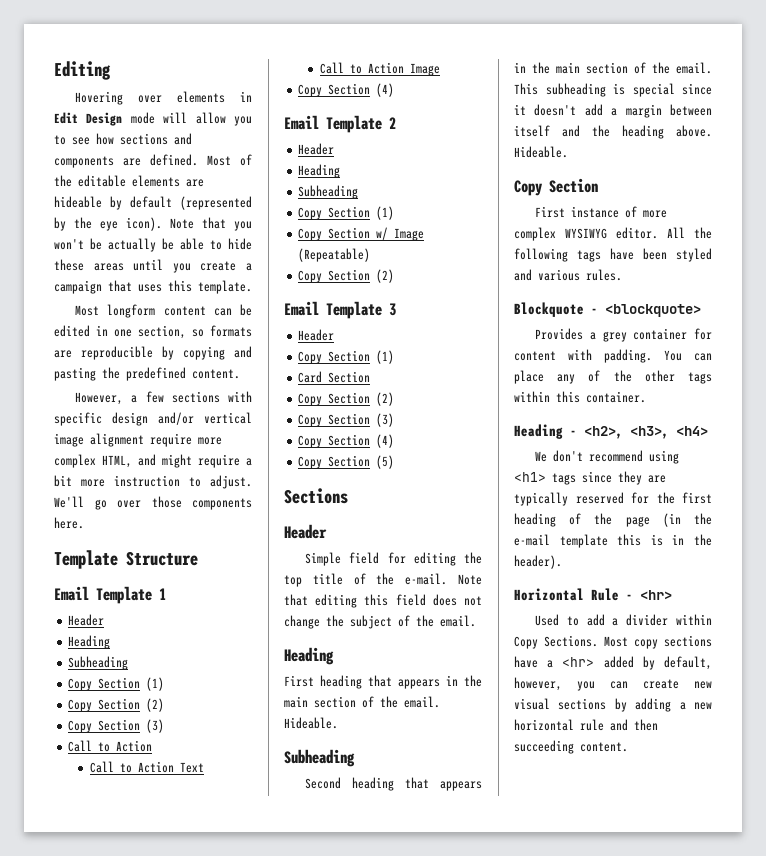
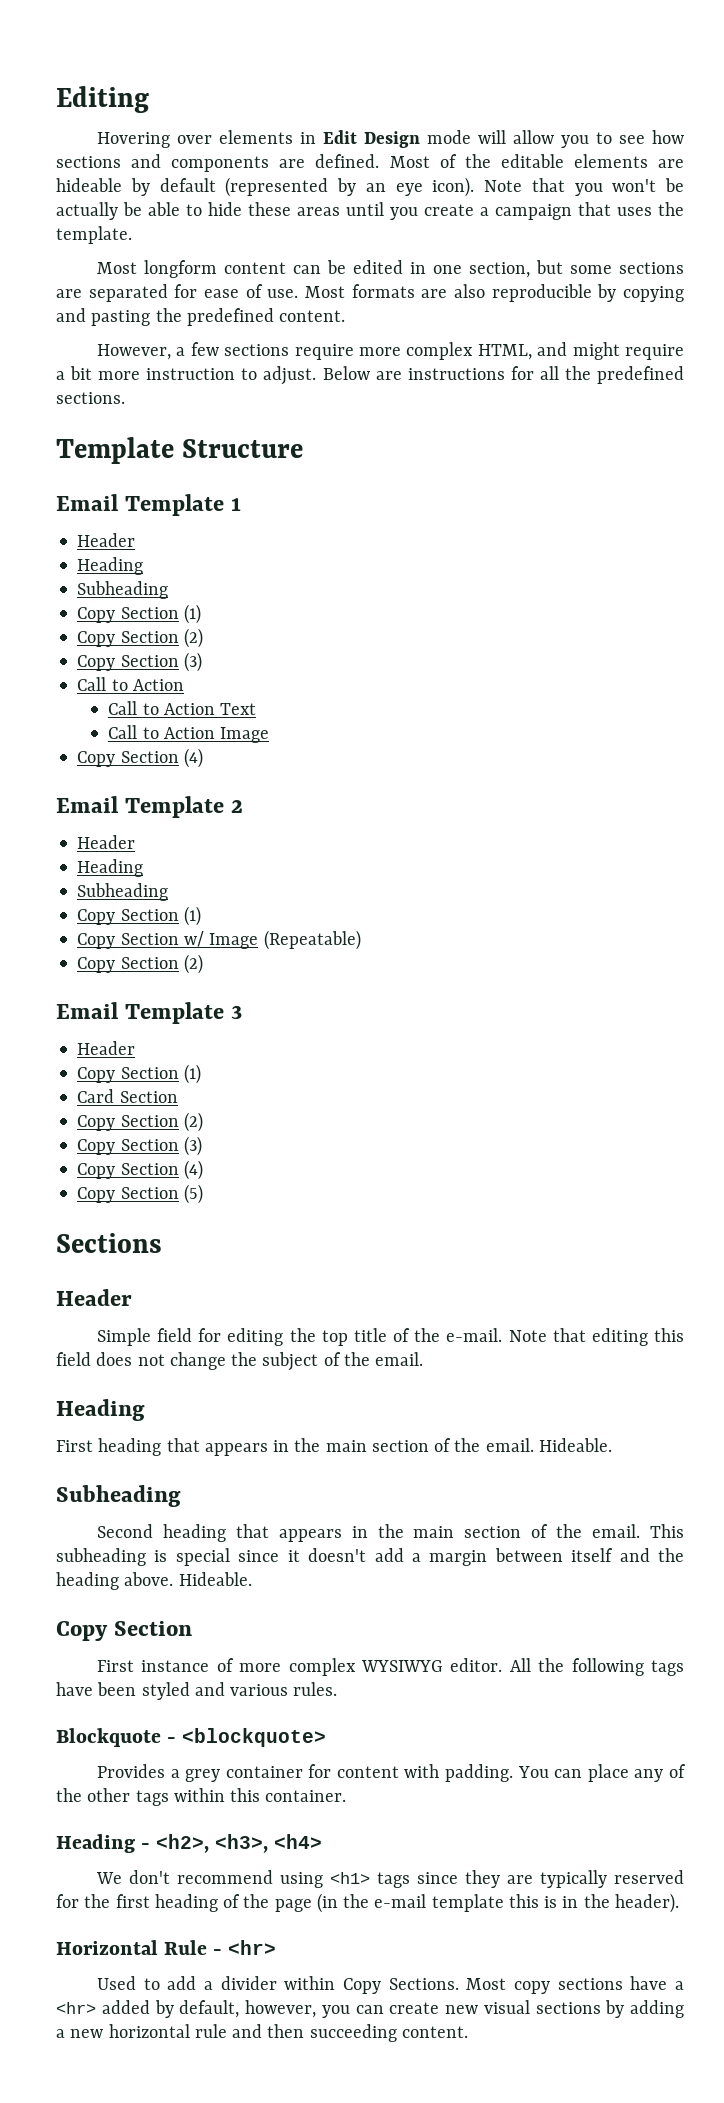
- Most of the editable elements are hideable by default (represented by the eye icon).
+ Most of the editable elements are hideable by default (represented by an eye icon).
- Note that you won't be actually be able to hide these areas until you create a campaign that uses this template.
+ Note that you won't be actually be able to hide these areas until you create a campaign that uses the template.
- Most longform content can be edited in one section, so formats are reproducible by copying and pasting the predefined content.
+ Most longform content can be edited in one section, but some sections are separated for ease of use. Most formats are also reproducible by copying and pasting the predefined content.
- However, a few sections with specific design and/or vertical image alignment require more complex HTML, and might require a bit more instruction to adjust.
+ However, a few sections require more complex HTML, and might require a bit more instruction to adjust.
- We'll go over those components here.
+ Below are instructions for all the predefined sections.

